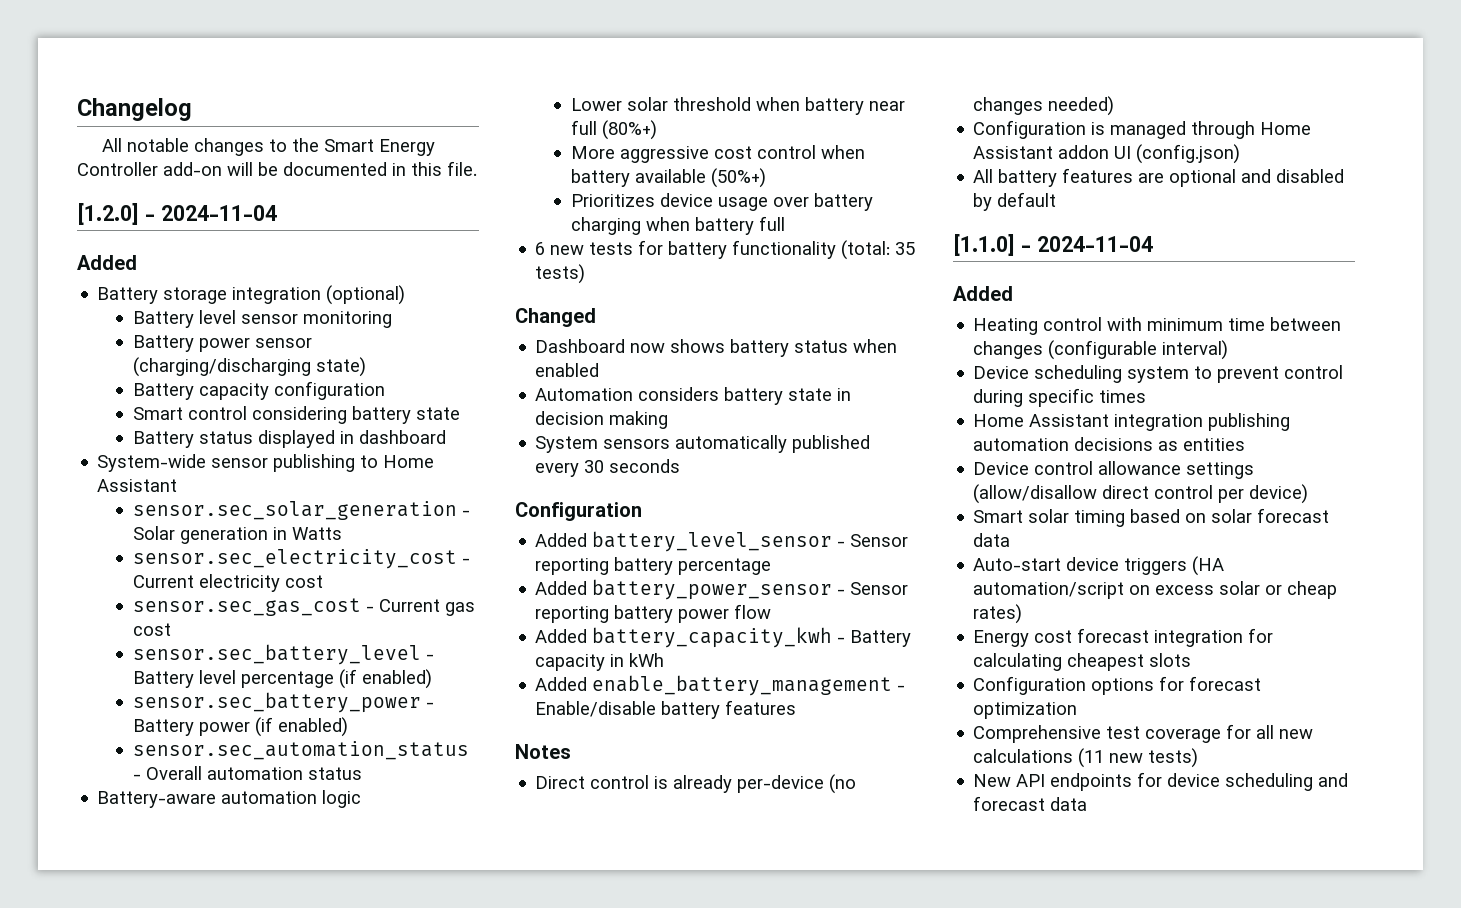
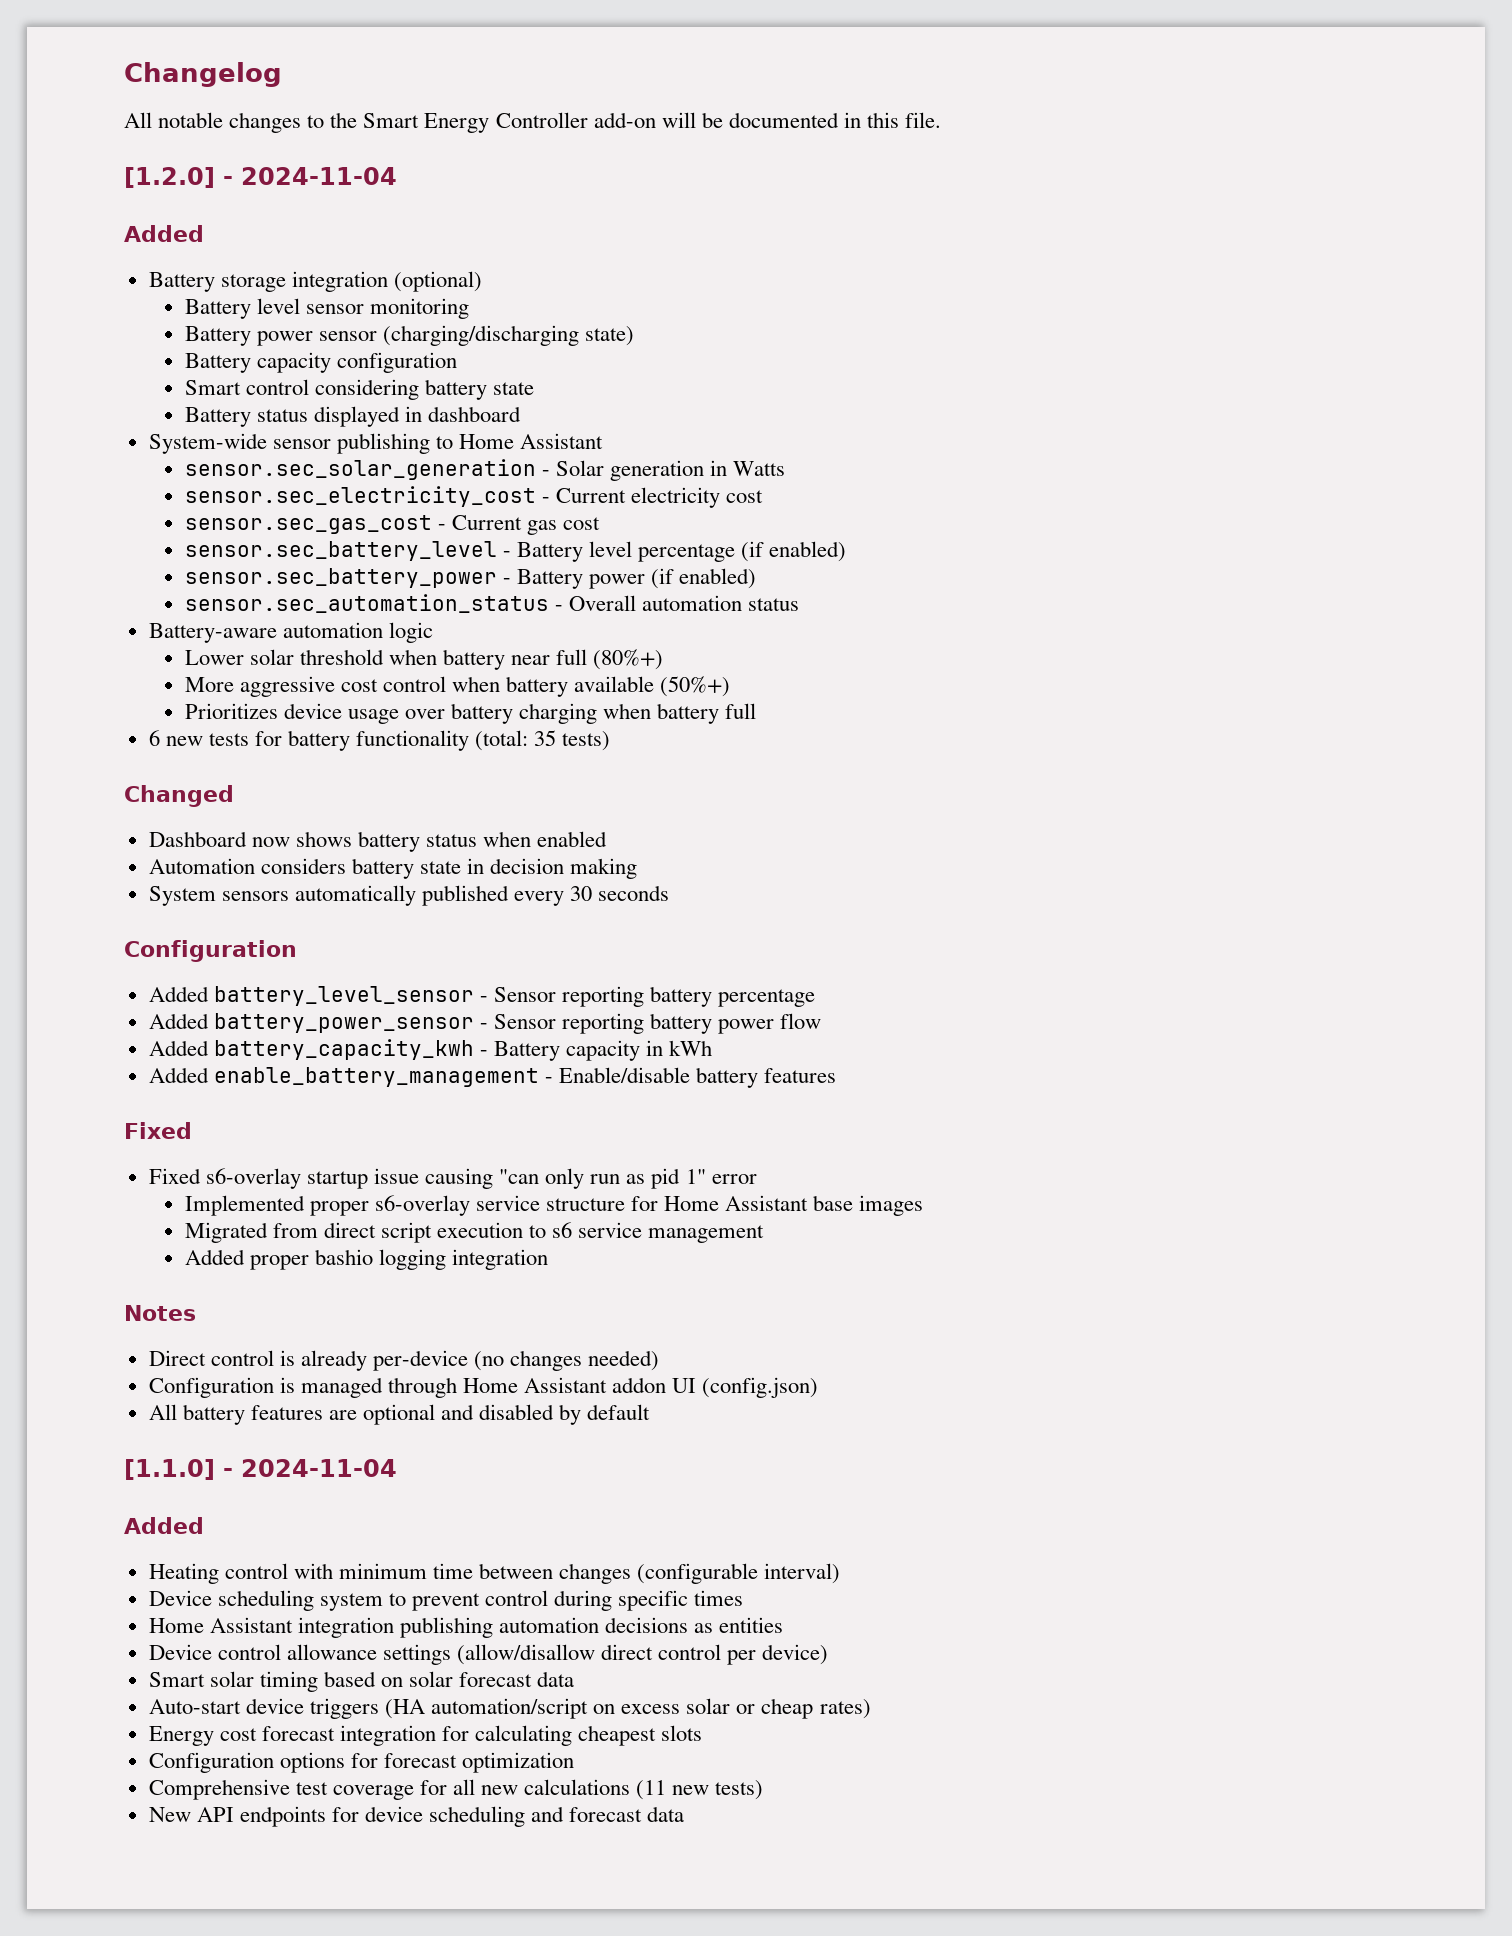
  Added enable_battery_management - Enable/disable battery features
+ Fixed
+ Fixed s6-overlay startup issue causing "can only run as pid 1" error
+ Implemented proper s6-overlay service structure for Home Assistant base images
+ Migrated from direct script execution to s6 service management
+ Added proper bashio logging integration

